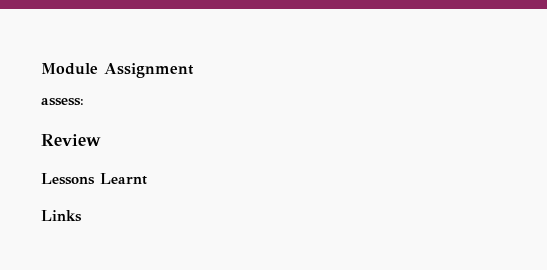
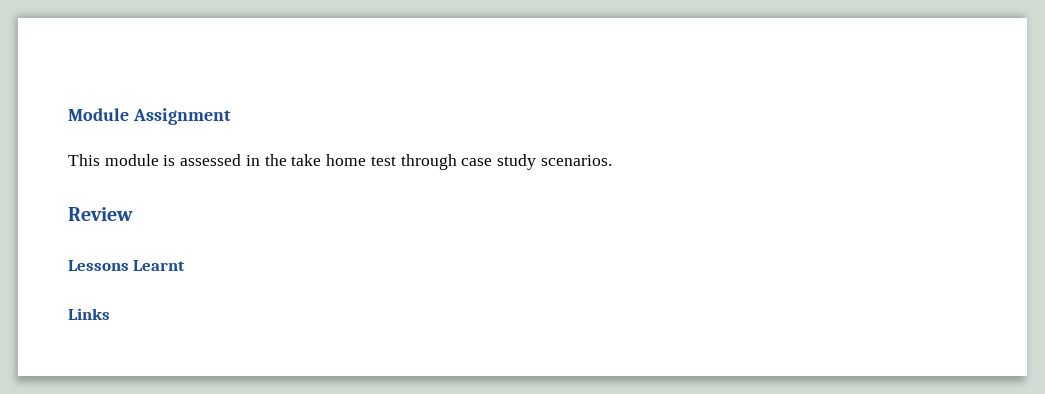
- assess:
+ This module is assessed in the take home test through case study scenarios.

